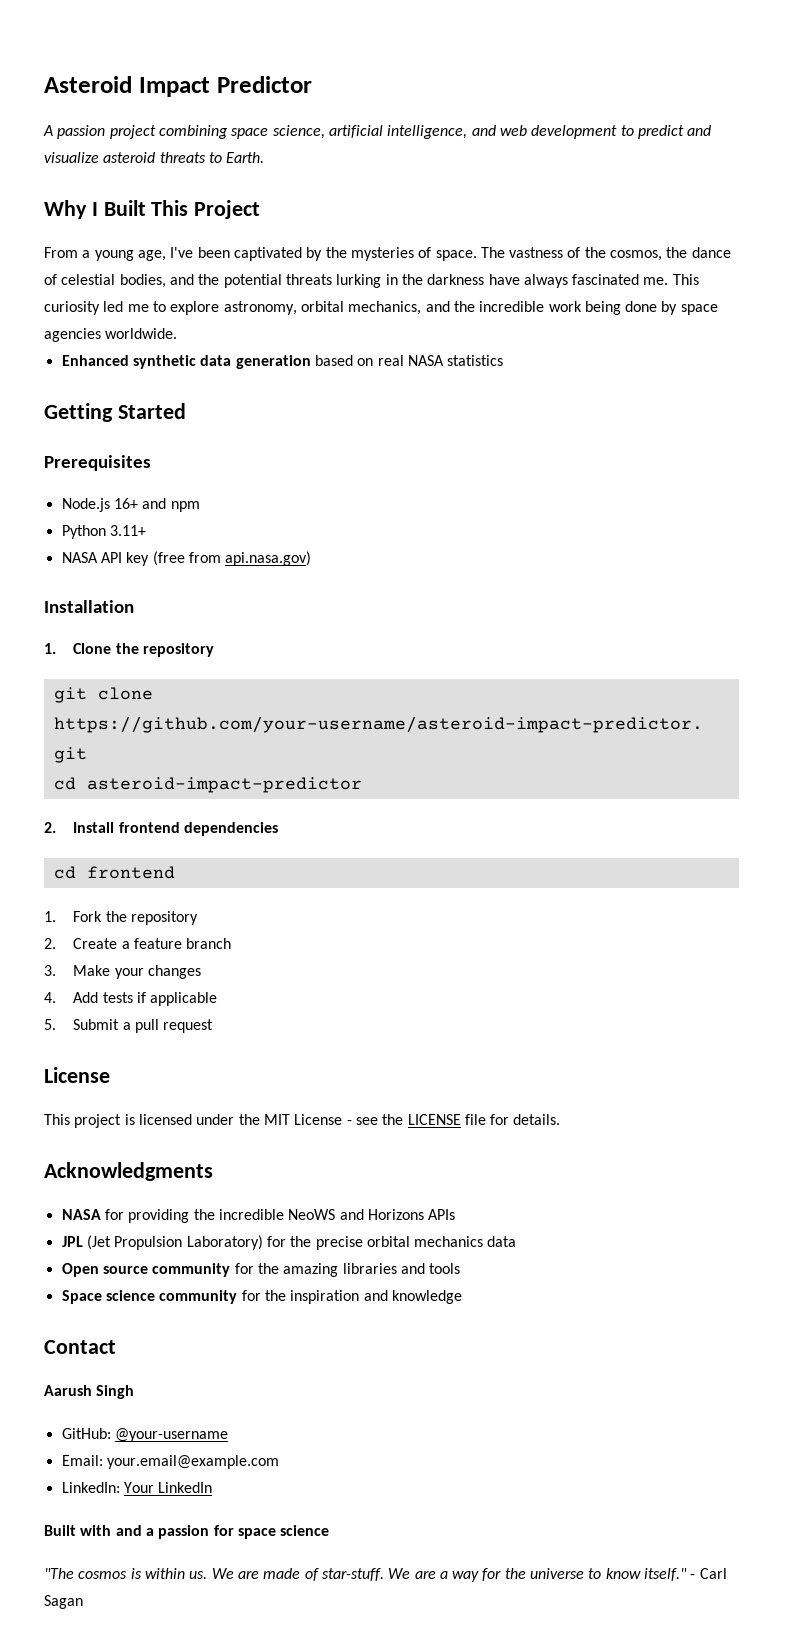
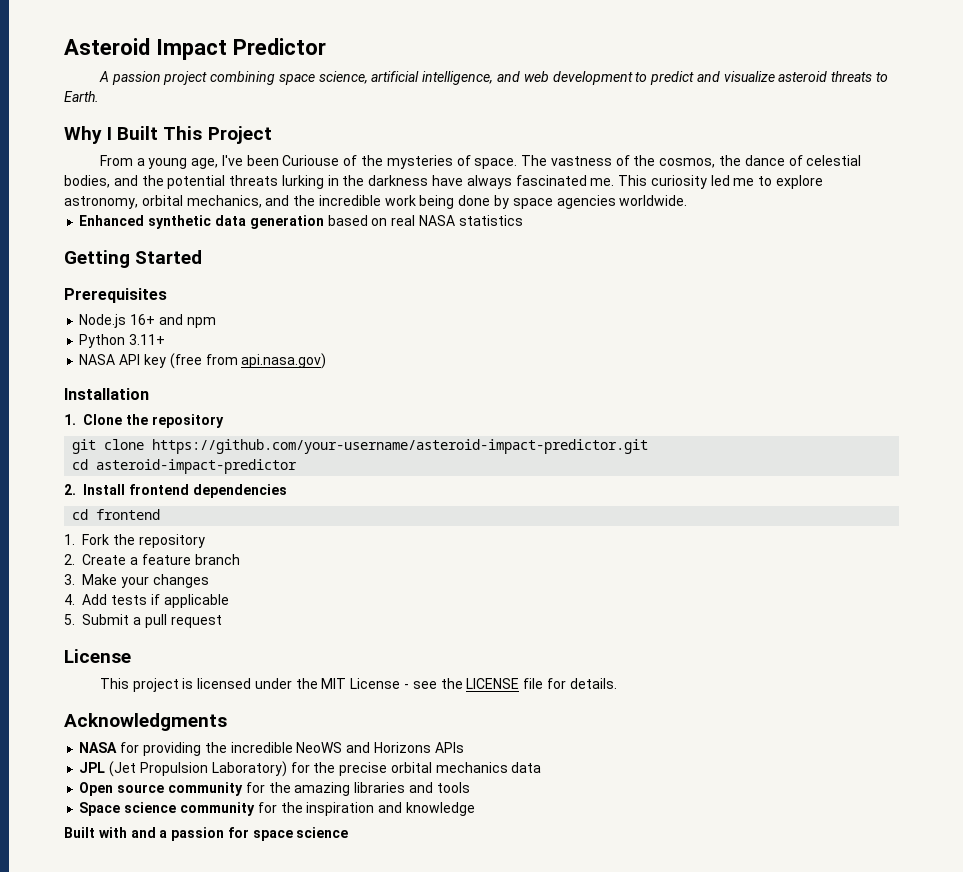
- From a young age, I've been captivated by the mysteries of space.
+ From a young age, I've been Curiouse of the mysteries of space.
- Contact
- Aarush Singh
- GitHub: @your-username
- Email: your.email@example.com
- LinkedIn: Your LinkedIn
- "The cosmos is within us. We are made of star-stuff. We are a way for the universe to know itself." - Carl Sagan

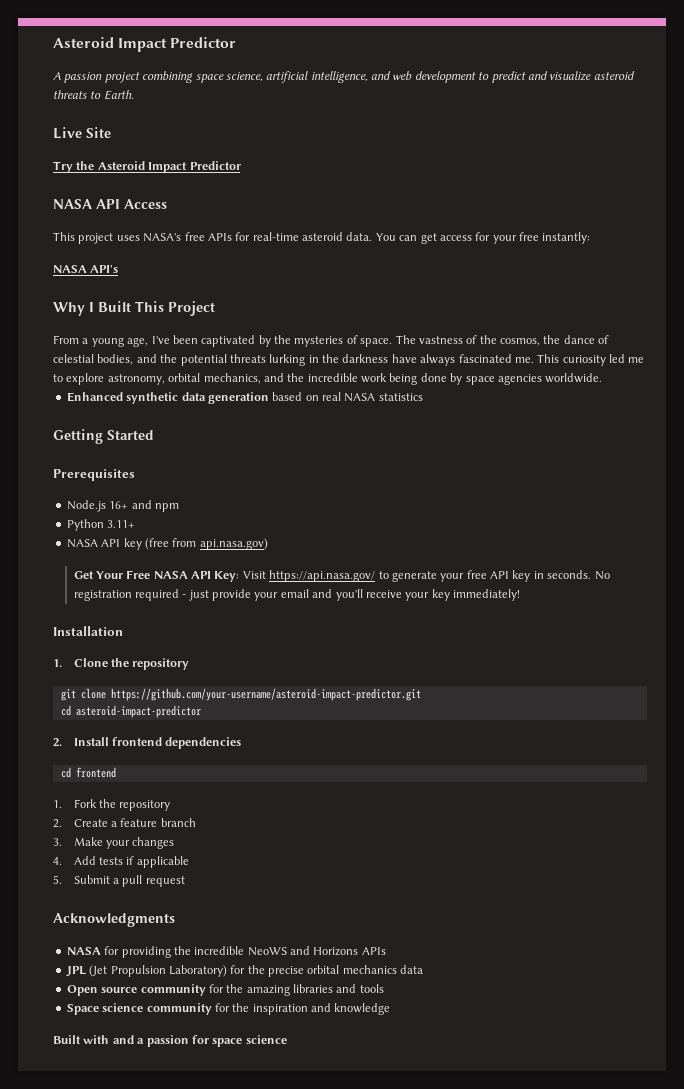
+ Live Site
+ Try the Asteroid Impact Predictor
+ NASA API Access
+ This project uses NASA's free APIs for real-time asteroid data. You can get access for your free instantly:
+ NASA API's
- From a young age, I've been Curiouse of the mysteries of space.
+ From a young age, I've been captivated by the mysteries of space.
+ Get Your Free NASA API Key: Visit https://api.nasa.gov/ to generate your free API key in seconds. No registration required - just provide your email and you'll receive your key immediately!
  5. Submit a pull request
- License
- This project is licensed under the MIT License - see the LICENSE file for details.

